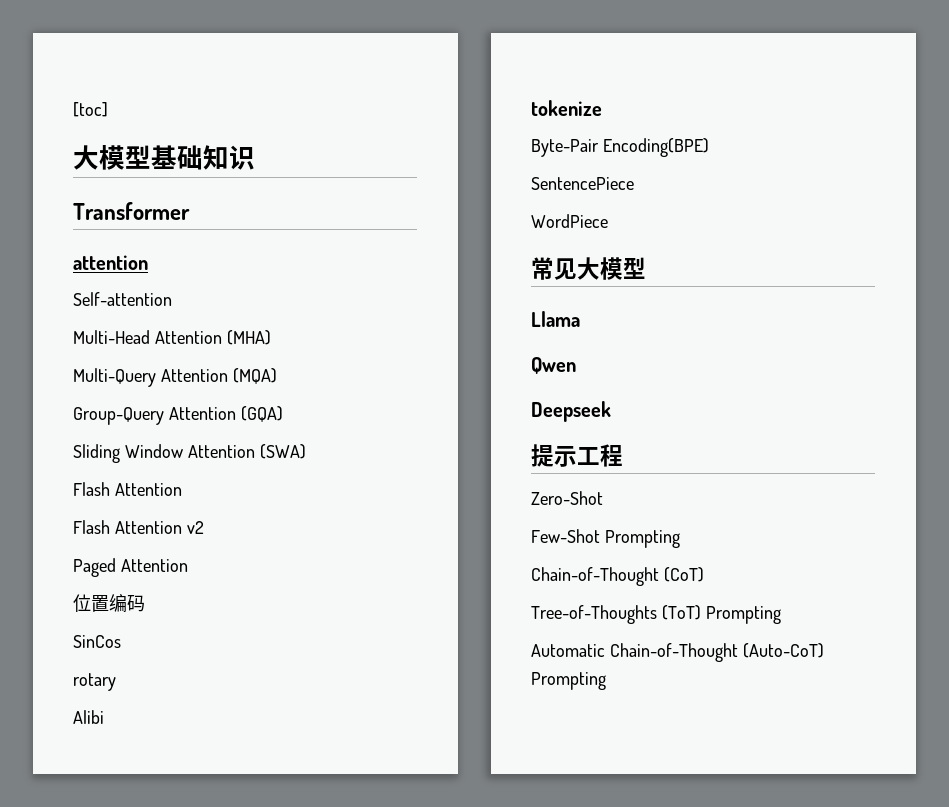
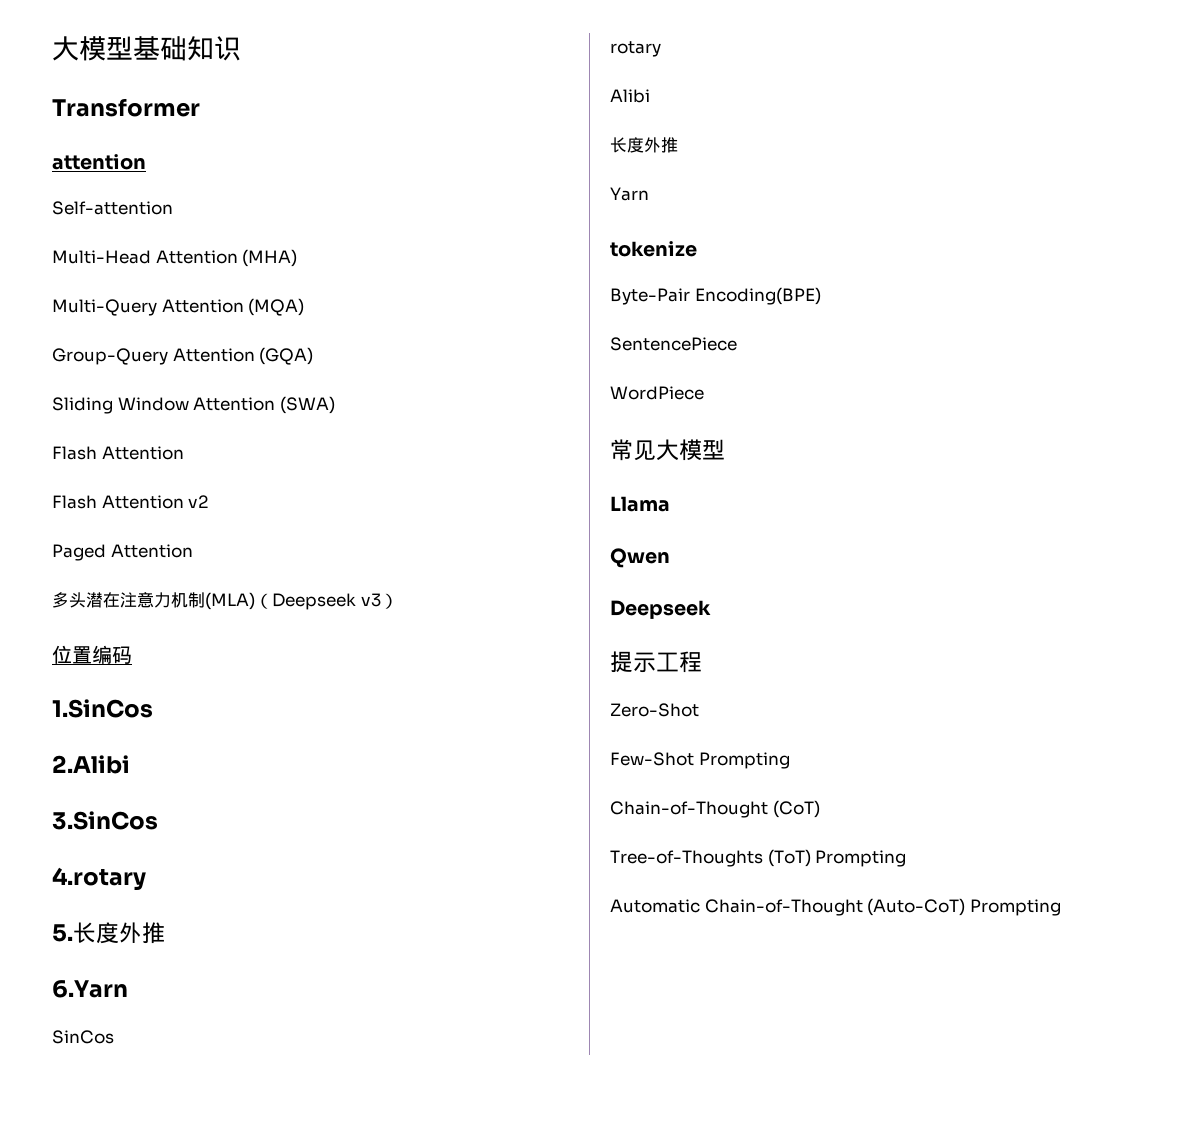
- [toc]
+ 多头潜在注意力机制(MLA)（Deepseek v3）
  位置编码
+ 1.SinCos
+ 2.Alibi
+ 3.SinCos
+ 4.rotary
+ 5.长度外推
+ 6.Yarn
  Alibi
+ 长度外推
+ Yarn

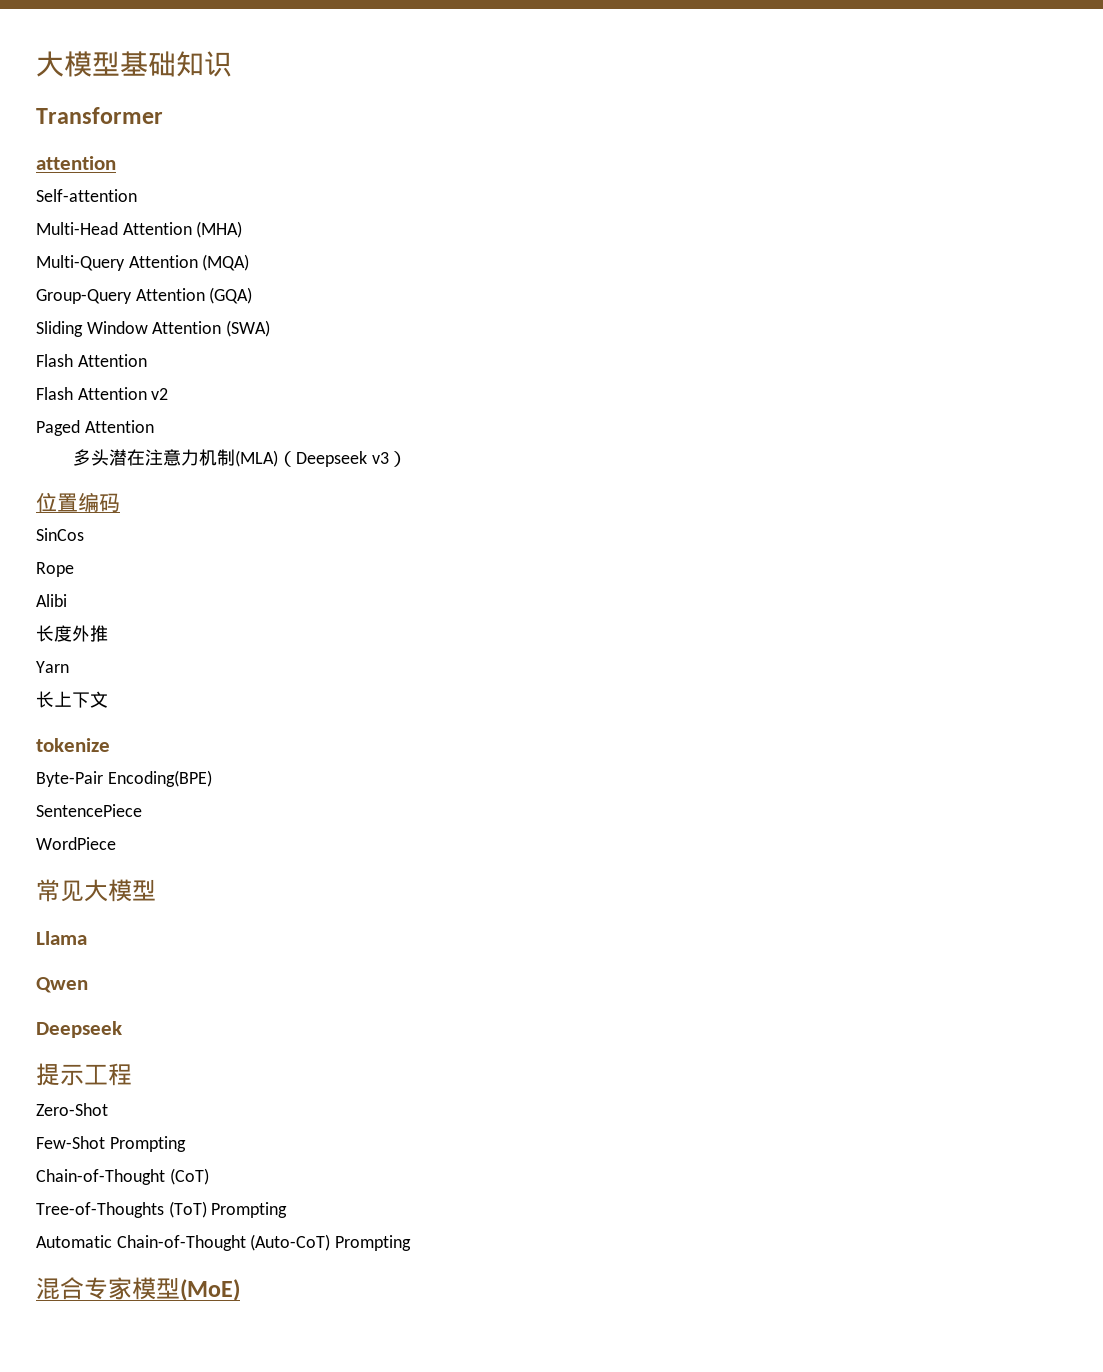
- 1.SinCos
- 2.Alibi
- 3.SinCos
- 4.rotary
- 5.长度外推
- 6.Yarn
- rotary
+ Rope
+ 长上下文
+ 混合专家模型(MoE)

